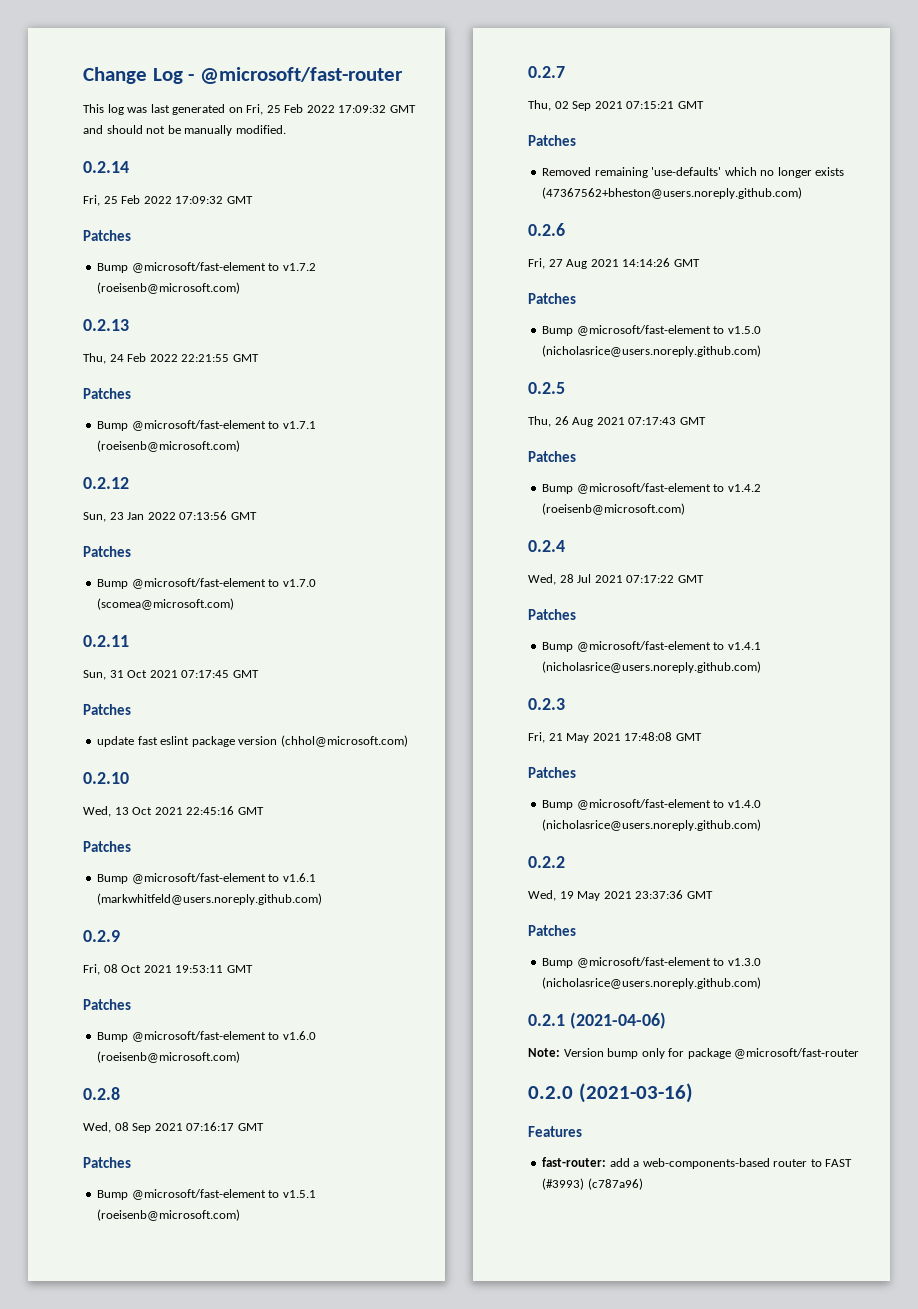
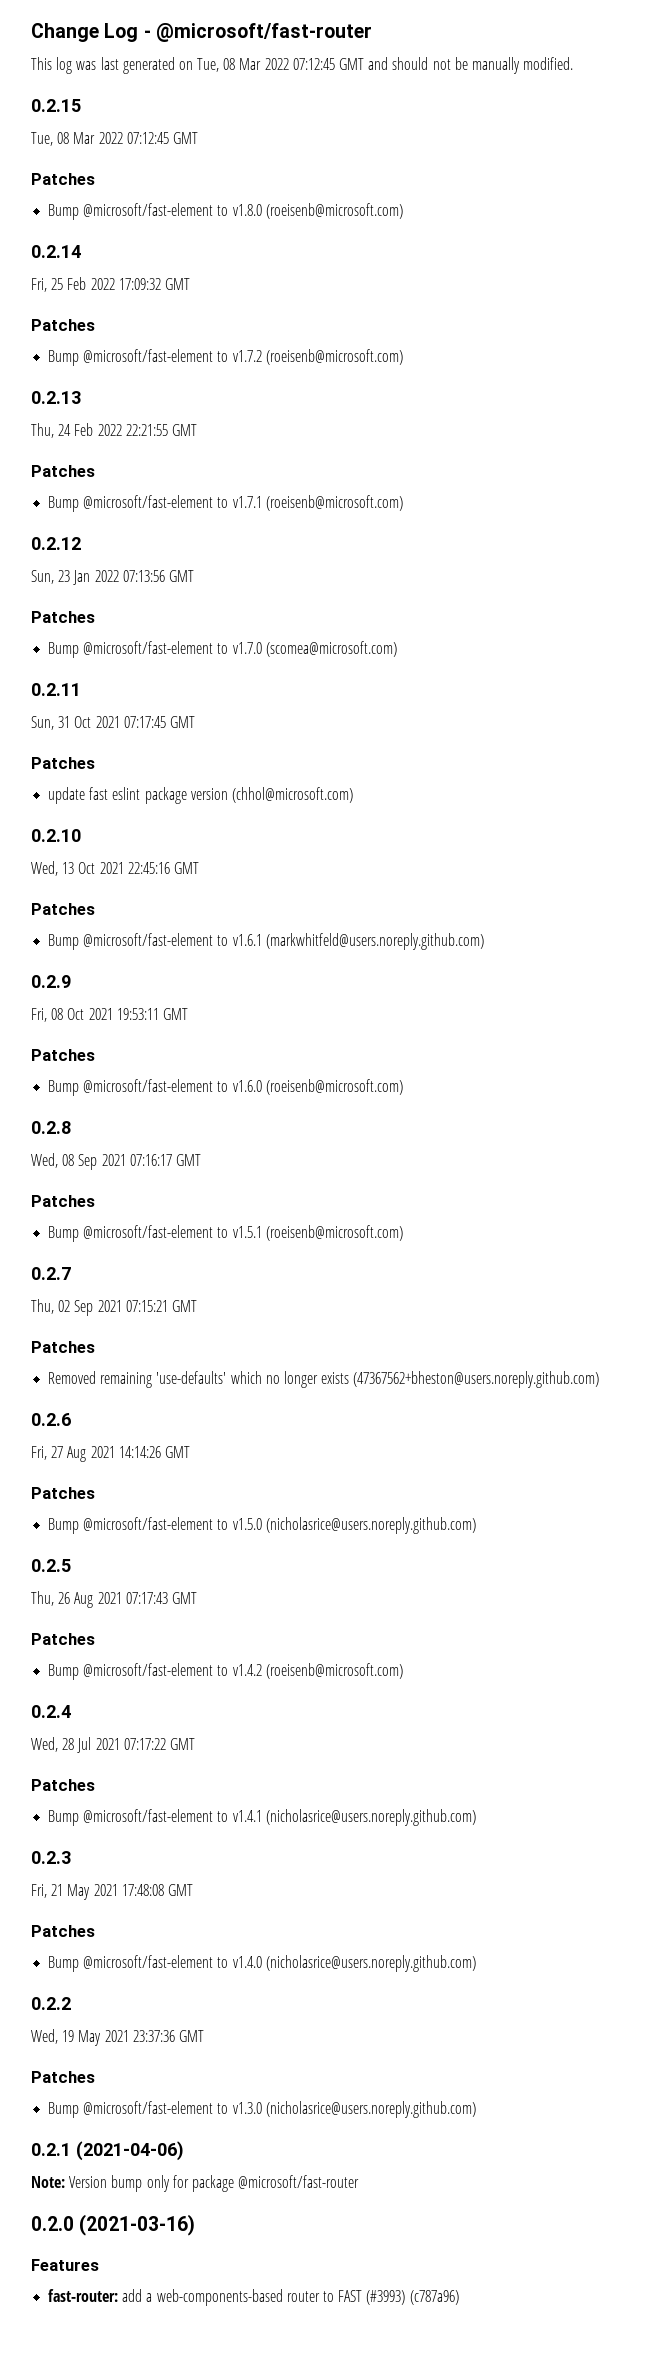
- This log was last generated on Fri, 25 Feb 2022 17:09:32 GMT and should not be manually modified.
+ This log was last generated on Tue, 08 Mar 2022 07:12:45 GMT and should not be manually modified.
+ 0.2.15
+ Tue, 08 Mar 2022 07:12:45 GMT
+ Patches
+ Bump @microsoft/fast-element to v1.8.0 (roeisenb@microsoft.com)

